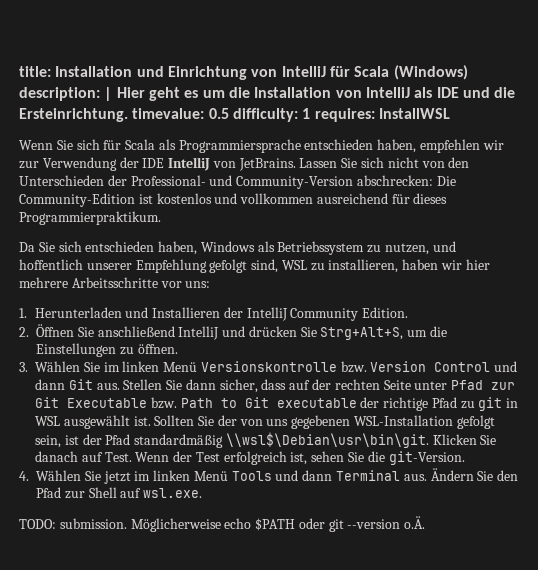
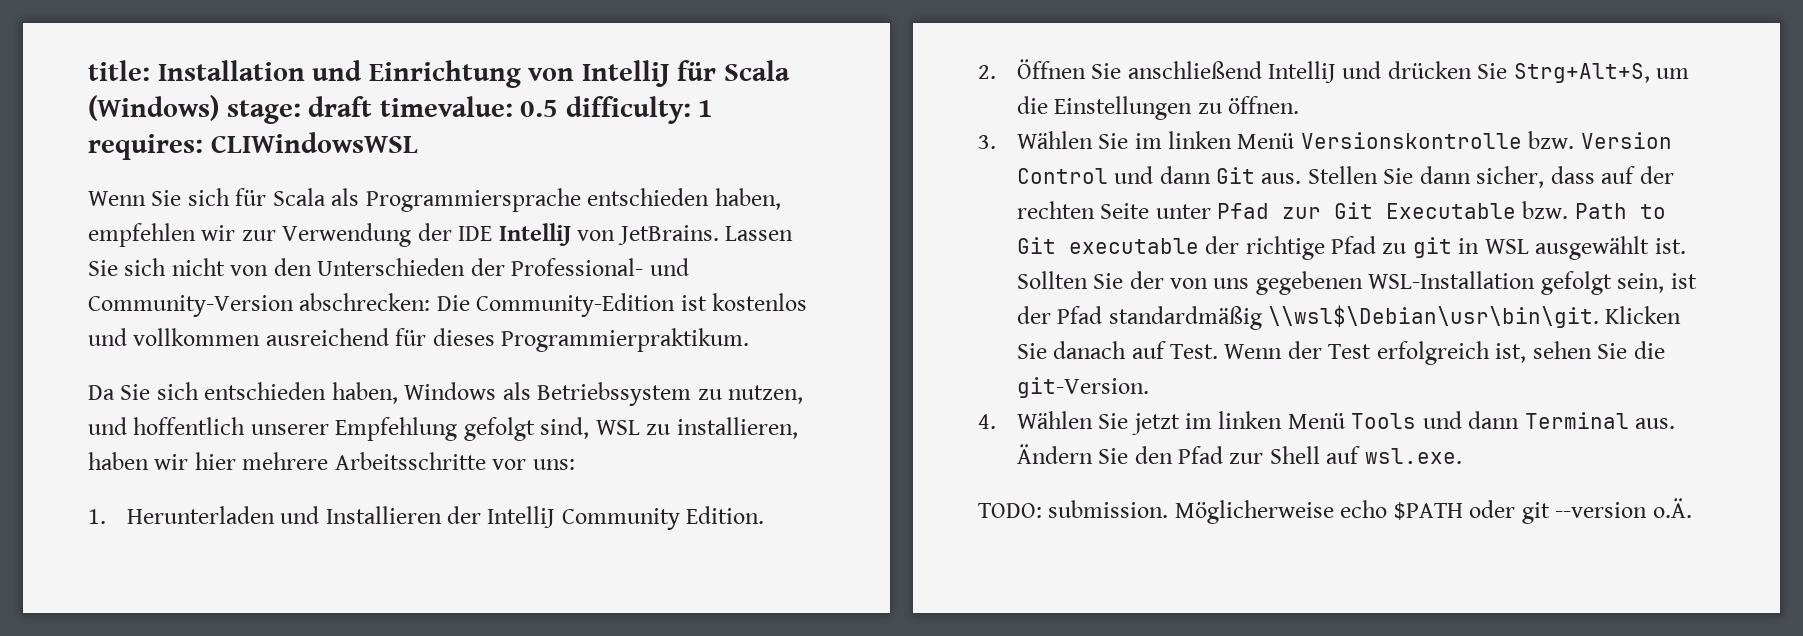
- title: Installation und Einrichtung von IntelliJ für Scala (Windows) description: | Hier geht es um die Installation von IntelliJ als IDE und die Ersteinrichtung. timevalue: 0.5 difficulty: 1 requires: InstallWSL
+ title: Installation und Einrichtung von IntelliJ für Scala (Windows) stage: draft timevalue: 0.5 difficulty: 1 requires: CLIWindowsWSL

